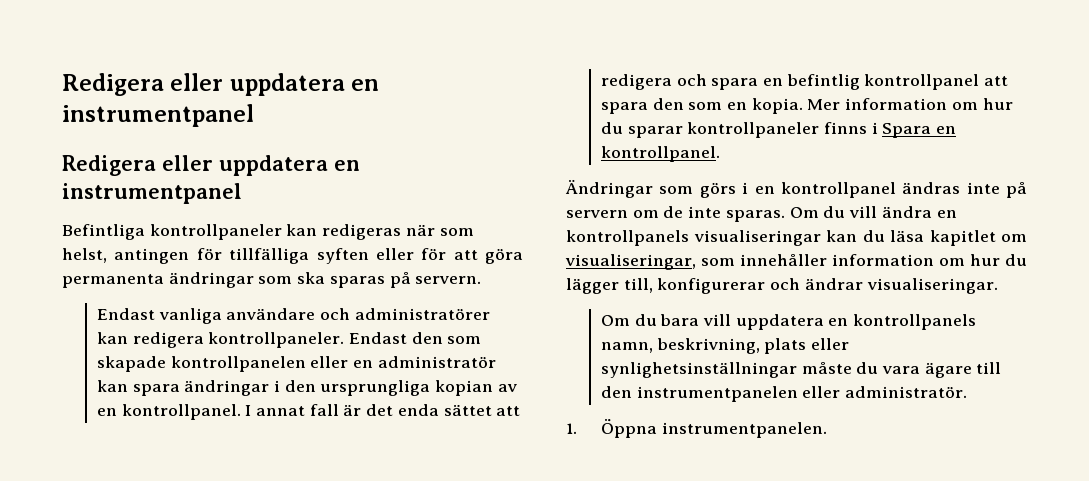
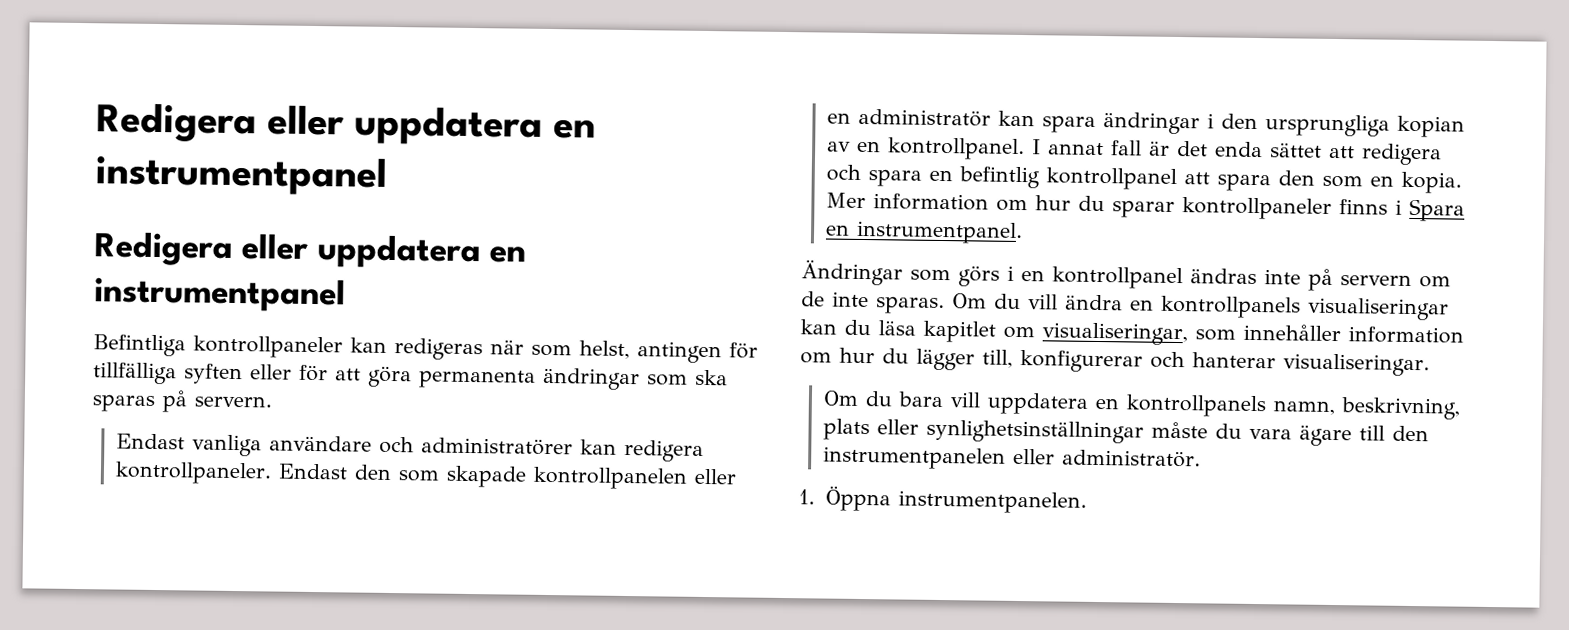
- Mer information om hur du sparar kontrollpaneler finns i Spara en kontrollpanel.
+ Mer information om hur du sparar kontrollpaneler finns i Spara en instrumentpanel.
- Om du vill ändra en kontrollpanels visualiseringar kan du läsa kapitlet om visualiseringar, som innehåller information om hur du lägger till, konfigurerar och ändrar visualiseringar.
+ Om du vill ändra en kontrollpanels visualiseringar kan du läsa kapitlet om visualiseringar, som innehåller information om hur du lägger till, konfigurerar och hanterar visualiseringar.

